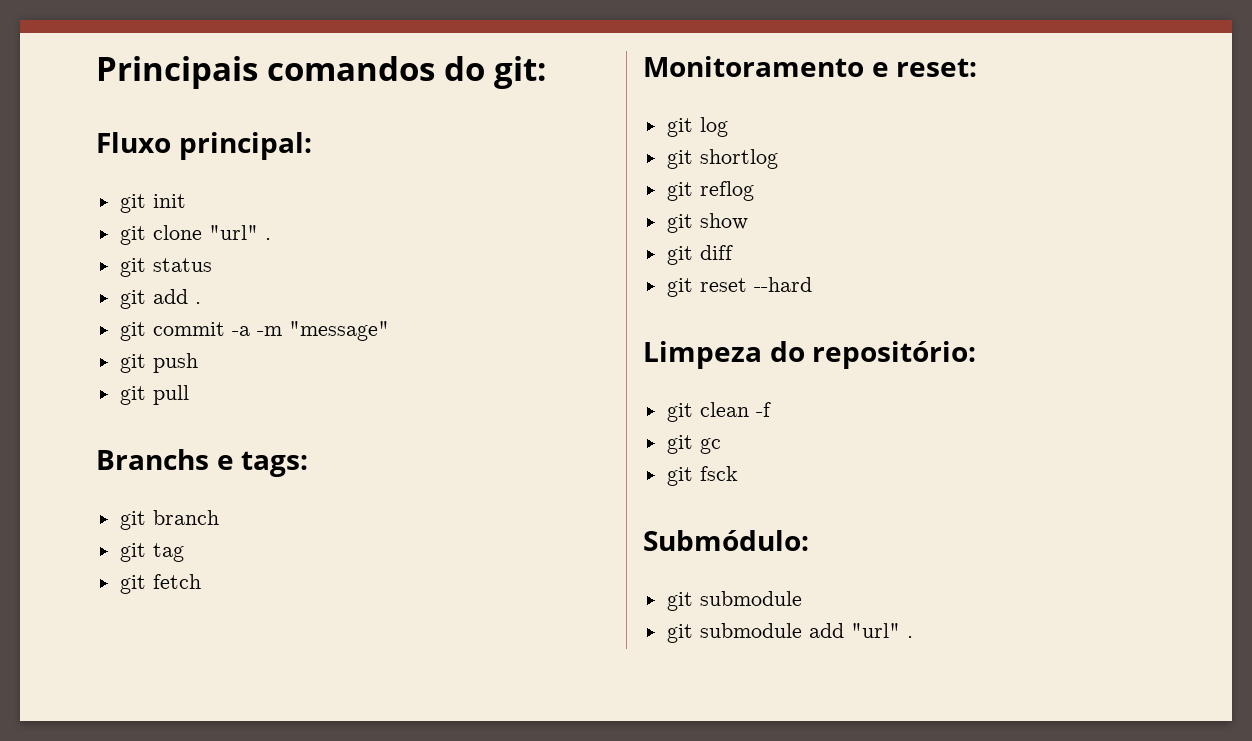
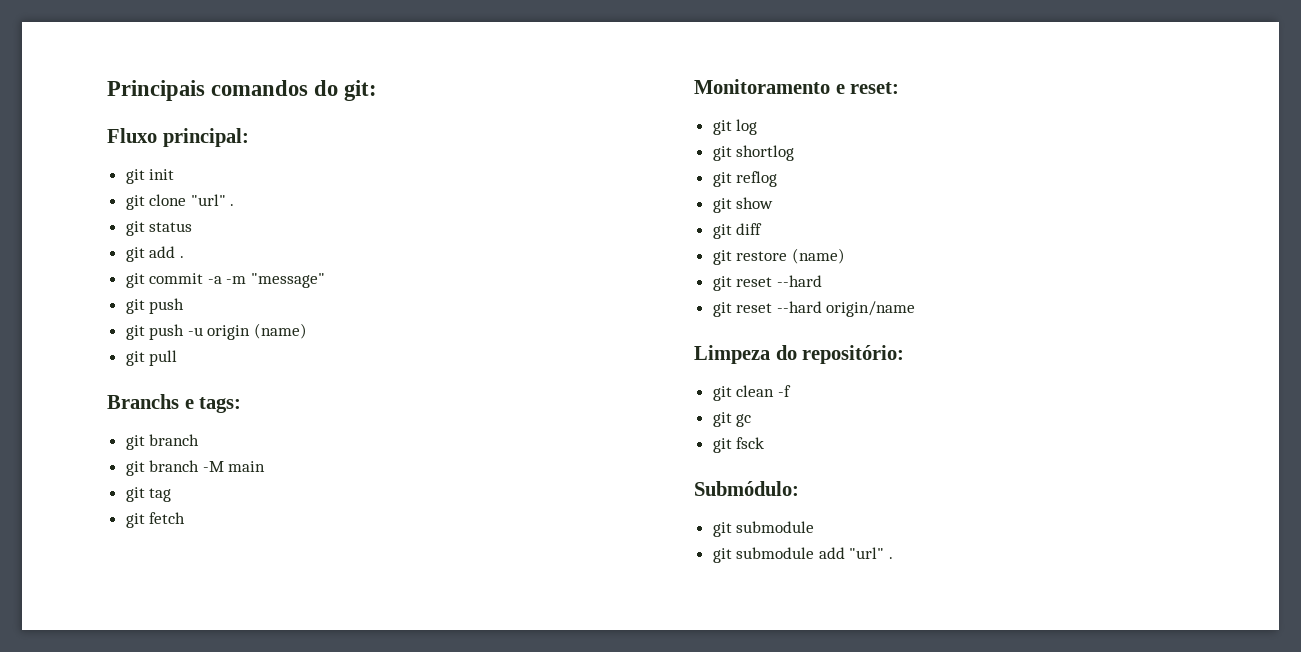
+ git push -u origin (name)
+ git branch -M main
+ git restore (name)
  git reset --hard
+ git reset --hard origin/name

